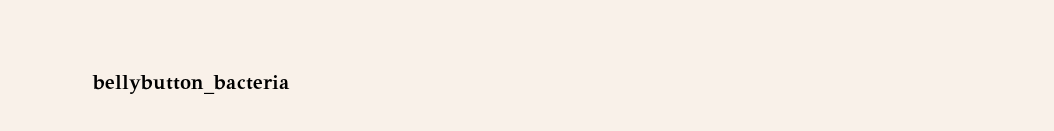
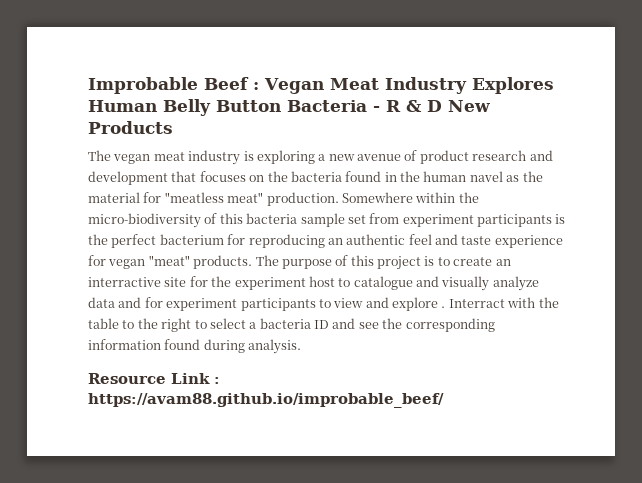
- bellybutton_bacteria
+ Improbable Beef : Vegan Meat Industry Explores Human Belly Button Bacteria - R & D New Products
+ The vegan meat industry is exploring a new avenue of product research and development that focuses on the bacteria found in the human navel as the material for "meatless meat" production. Somewhere within the micro-biodiversity of this bacteria sample set from experiment participants is the perfect bacterium for reproducing an authentic feel and taste experience for vegan "meat" products. The purpose of this project is to create an interractive site for the experiment host to catalogue and visually analyze data and for experiment participants to view and explore . Interract with the table to the right to select a bacteria ID and see the corresponding information found during analysis.
+ Resource Link : https://avam88.github.io/improbable_beef/

